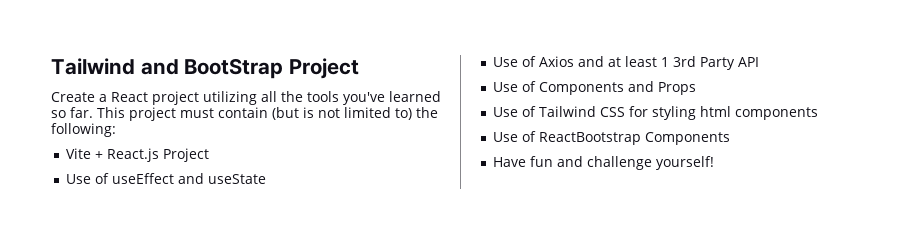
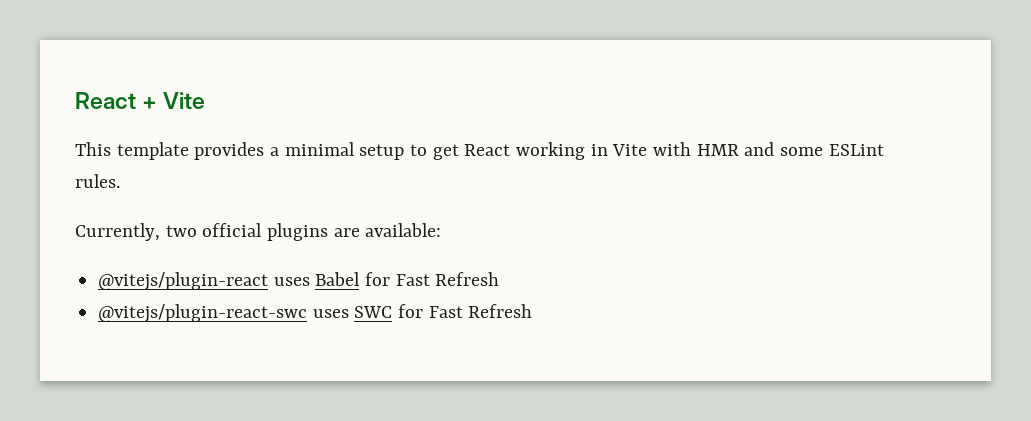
- Tailwind and BootStrap Project
- Create a React project utilizing all the tools you've learned so far. This project must contain (but is not limited to) the following:
- Vite + React.js Project
- Use of useEffect and useState
- Use of Axios and at least 1 3rd Party API
- Use of Components and Props
- Use of Tailwind CSS for styling html components
- Use of ReactBootstrap Components
- Have fun and challenge yourself!
+ React + Vite
+ This template provides a minimal setup to get React working in Vite with HMR and some ESLint rules.
+ Currently, two official plugins are available:
+ @vitejs/plugin-react uses Babel for Fast Refresh
+ @vitejs/plugin-react-swc uses SWC for Fast Refresh

